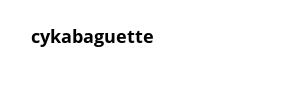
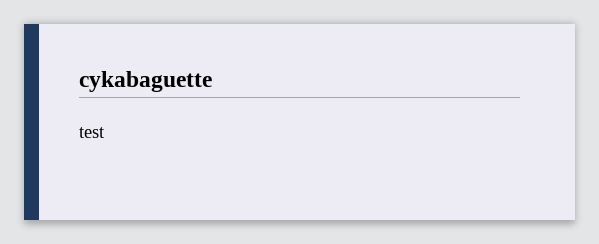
+ test

